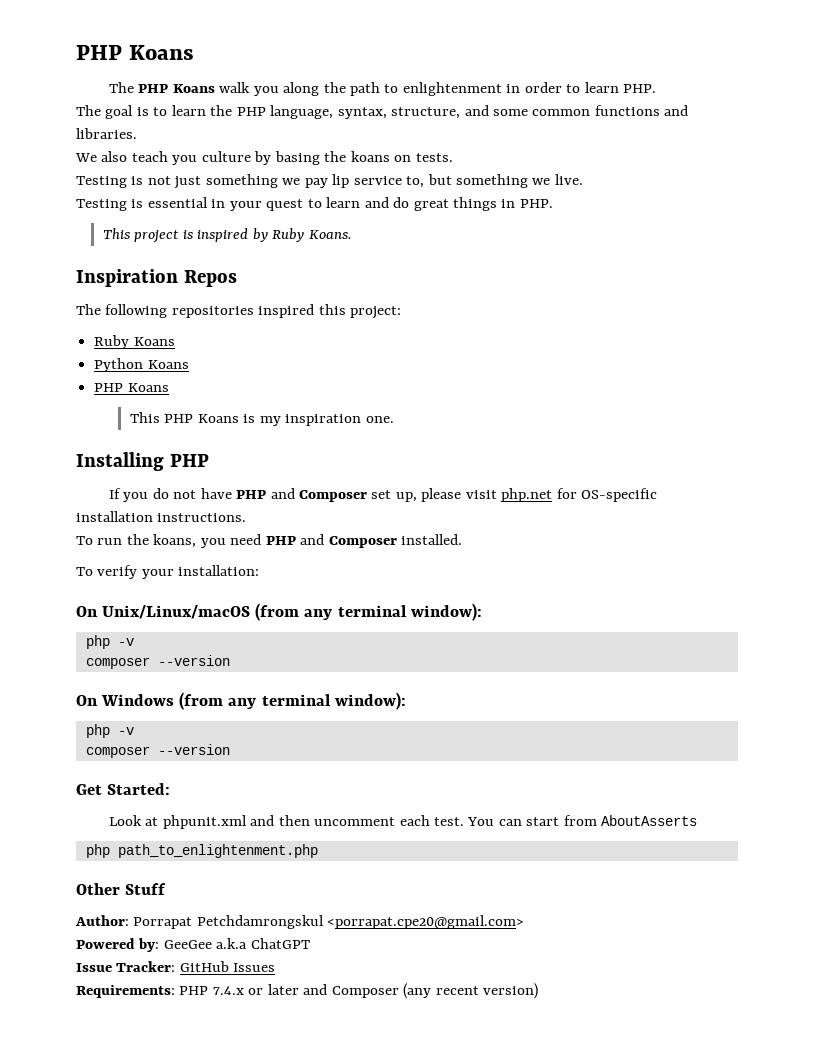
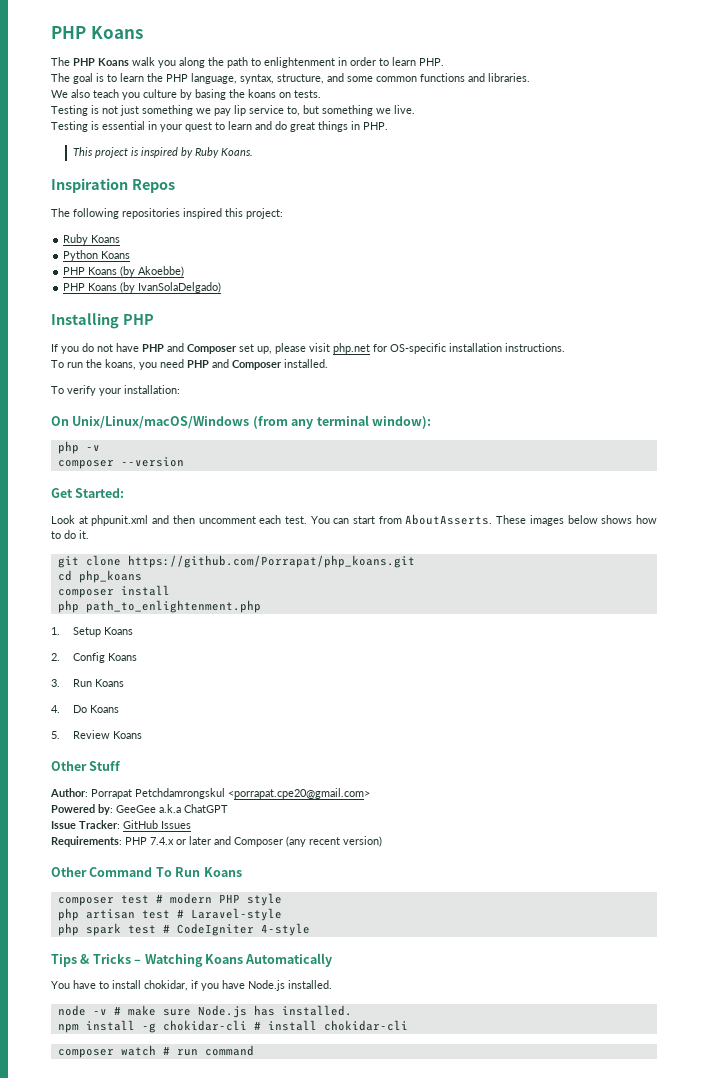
  Python Koans
- PHP Koans
- This PHP Koans is my inspiration one.
+ PHP Koans (by Akoebbe)
+ PHP Koans (by IvanSolaDelgado)
- On Unix/Linux/macOS (from any terminal window):
- php -v
- composer --version
- On Windows (from any terminal window):
+ On Unix/Linux/macOS/Windows (from any terminal window):
- You can start from AboutAsserts
+ You can start from AboutAsserts. These images below shows how to do it.
+ git clone https://github.com/Porrapat/php_koans.git
+ cd php_koans
+ composer install
  php path_to_enlightenment.php
+ 1. Setup Koans
+ 2. Config Koans
+ 3. Run Koans
+ 4. Do Koans
+ 5. Review Koans
+ Other Command To Run Koans
+ composer test # modern PHP style
+ php artisan test # Laravel-style
+ php spark test # CodeIgniter 4-style
+ Tips & Tricks – Watching Koans Automatically
+ You have to install chokidar, if you have Node.js installed.
+ node -v # make sure Node.js has installed.
+ npm install -g chokidar-cli # install chokidar-cli
+ composer watch # run command

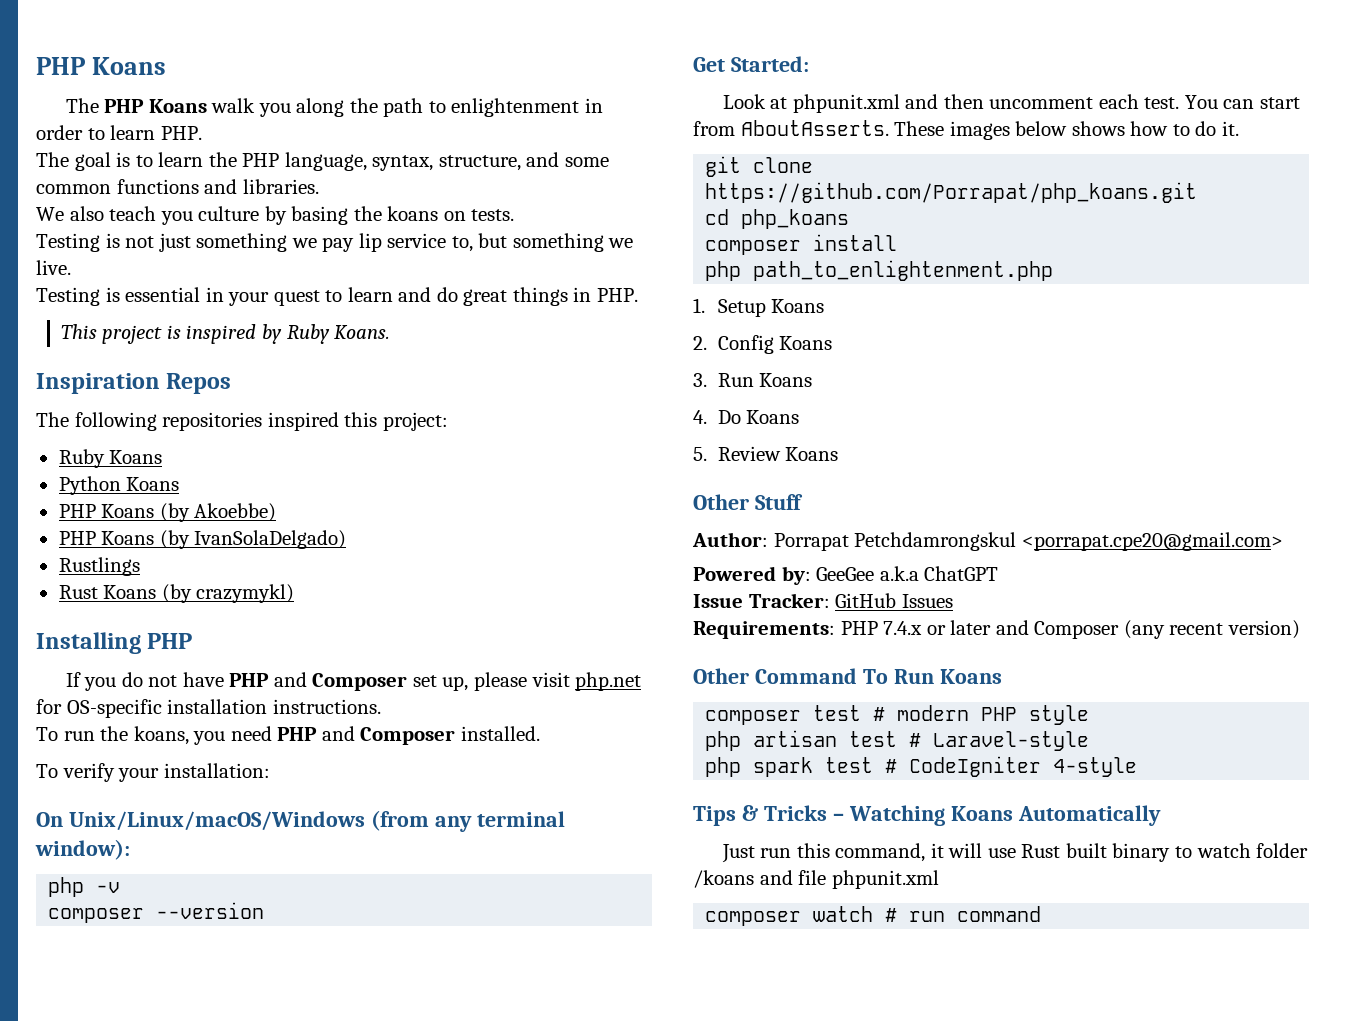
+ Rustlings
+ Rust Koans (by crazymykl)
- You have to install chokidar, if you have Node.js installed.
- node -v # make sure Node.js has installed.
- npm install -g chokidar-cli # install chokidar-cli
+ Just run this command, it will use Rust built binary to watch folder /koans and file phpunit.xml

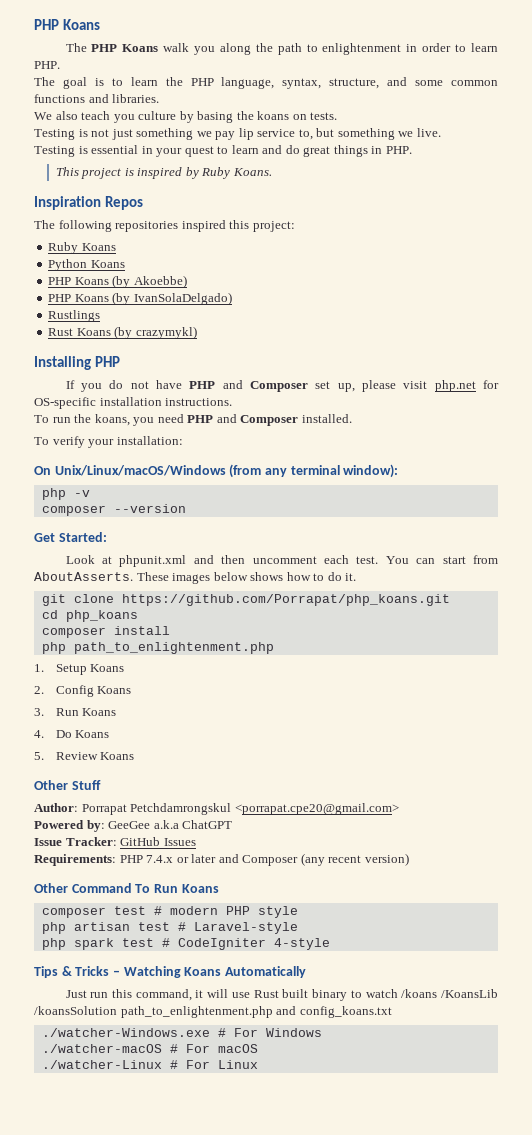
- Just run this command, it will use Rust built binary to watch folder /koans and file phpunit.xml
- composer watch # run command
+ Just run this command, it will use Rust built binary to watch /koans /KoansLib /koansSolution path_to_enlightenment.php and config_koans.txt
+ ./watcher-Windows.exe # For Windows
+ ./watcher-macOS # For macOS
+ ./watcher-Linux # For Linux

